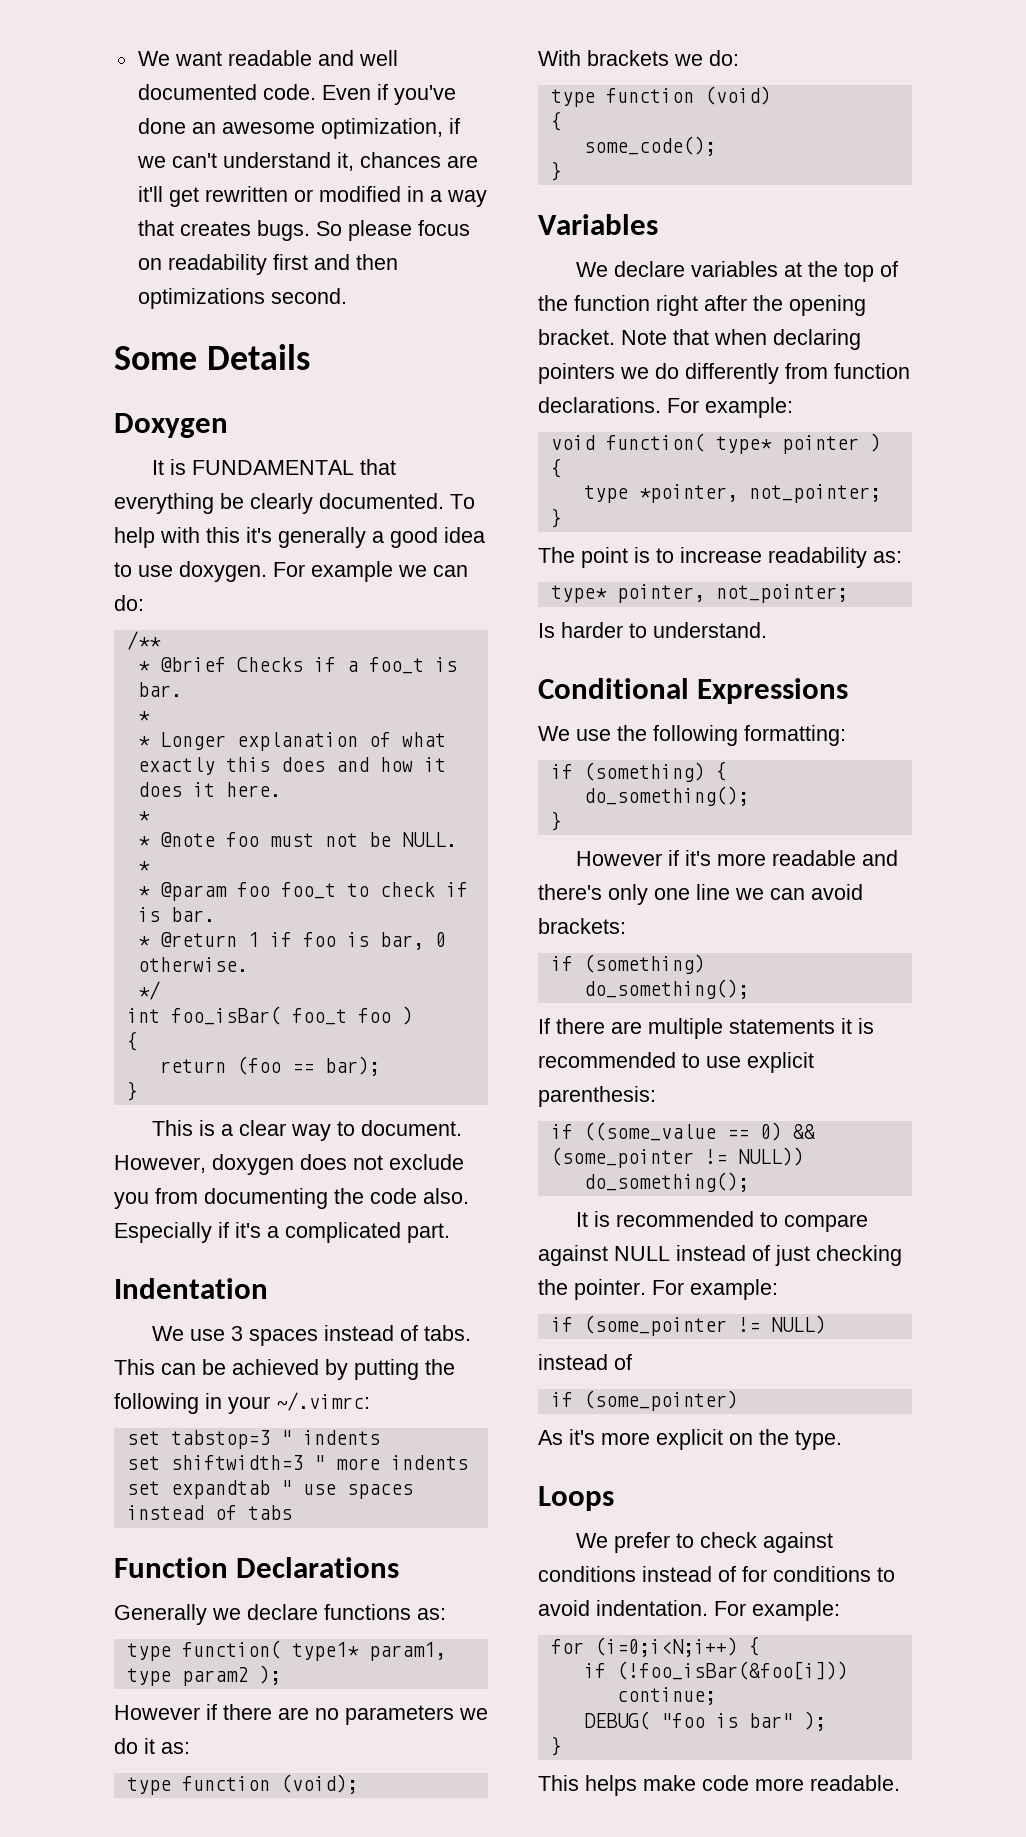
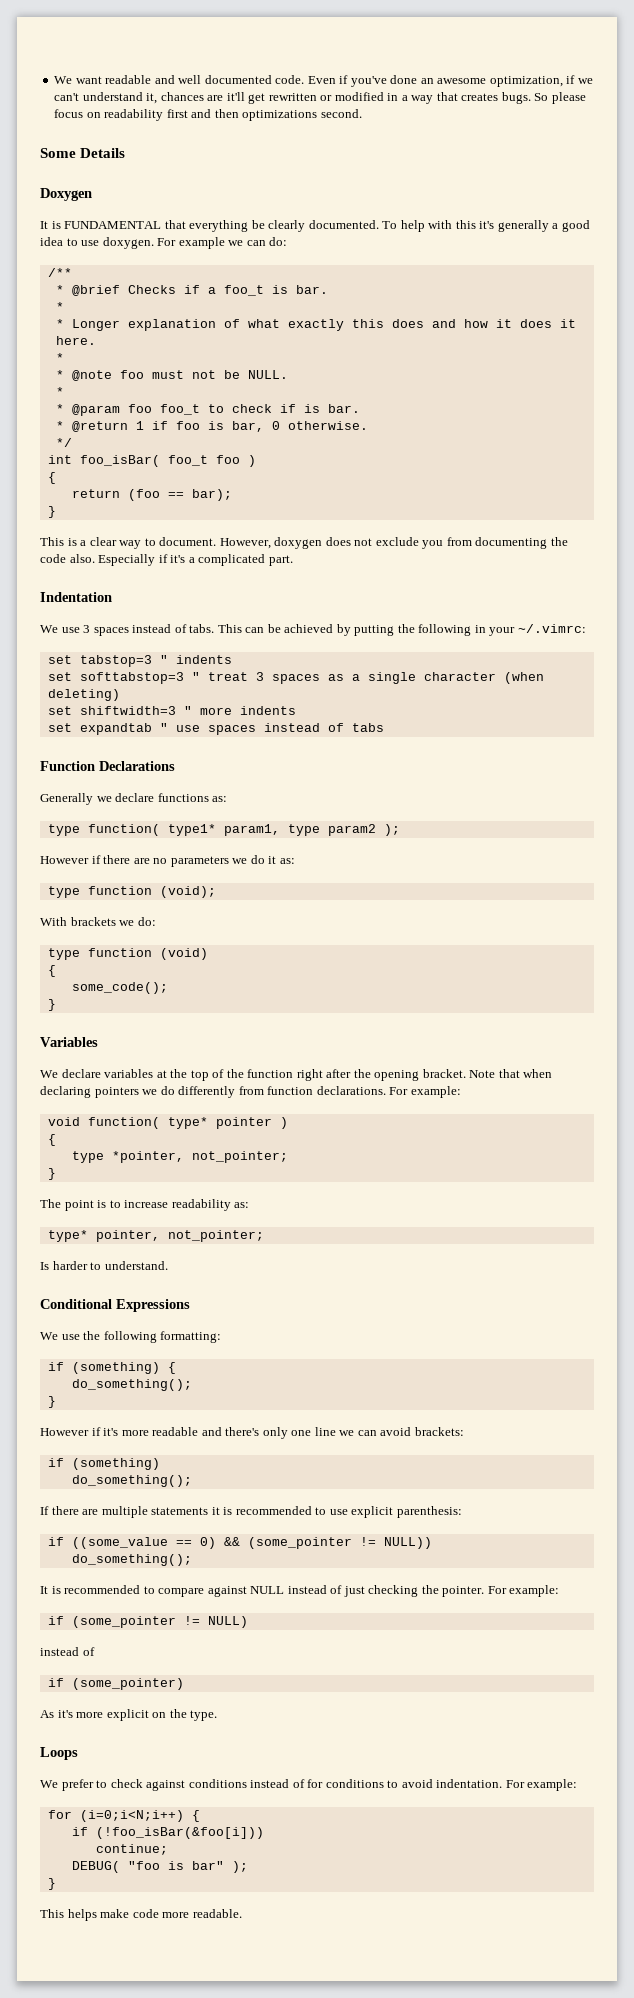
+ set softtabstop=3 " treat 3 spaces as a single character (when deleting)

